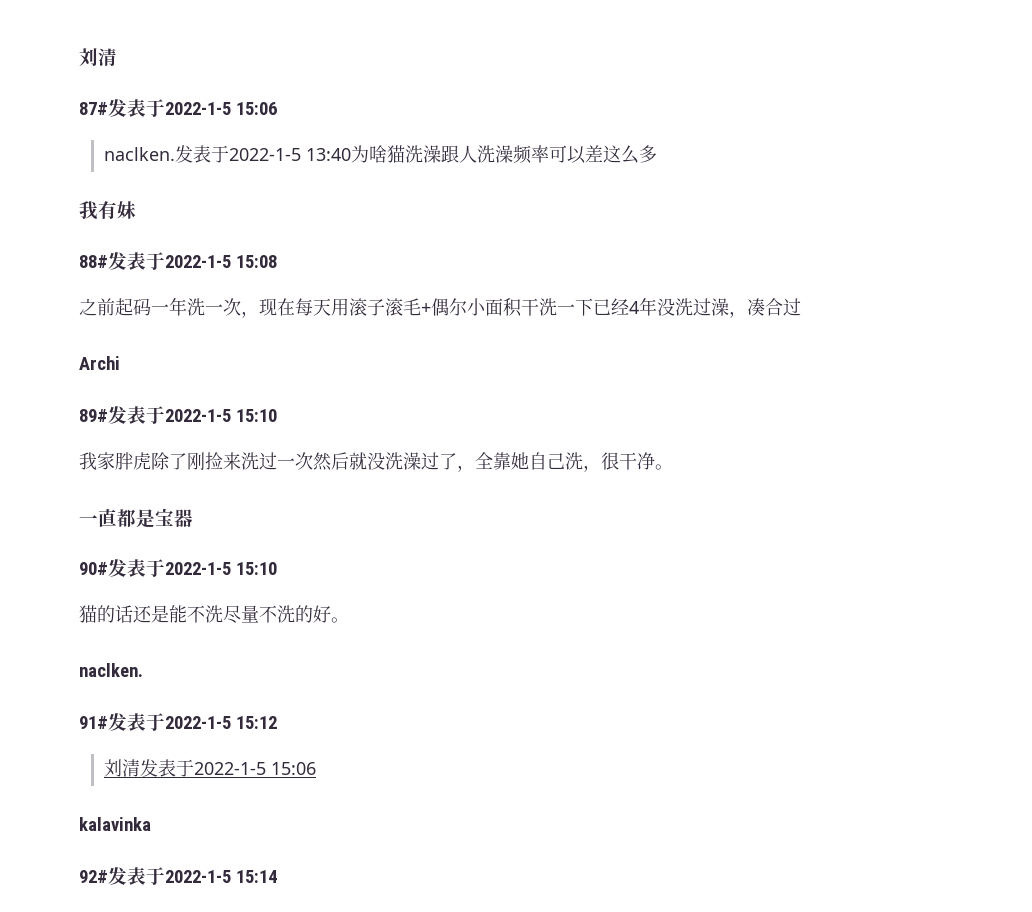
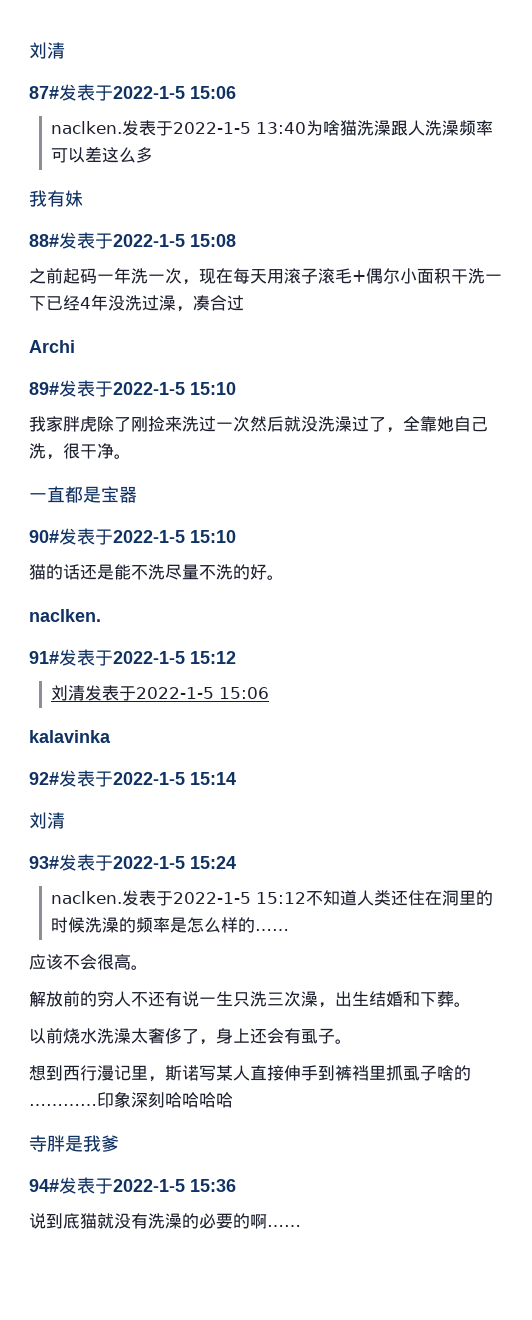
  92#发表于2022-1-5 15:14
+ 刘清
+ 93#发表于2022-1-5 15:24
+ naclken.发表于2022-1-5 15:12不知道人类还住在洞里的时候洗澡的频率是怎么样的……
+ 应该不会很高。
+ 解放前的穷人不还有说一生只洗三次澡，出生结婚和下葬。
+ 以前烧水洗澡太奢侈了，身上还会有虱子。
+ 想到西行漫记里，斯诺写某人直接伸手到裤裆里抓虱子啥的…………印象深刻哈哈哈哈
+ 寺胖是我爹
+ 94#发表于2022-1-5 15:36
+ 说到底猫就没有洗澡的必要的啊……

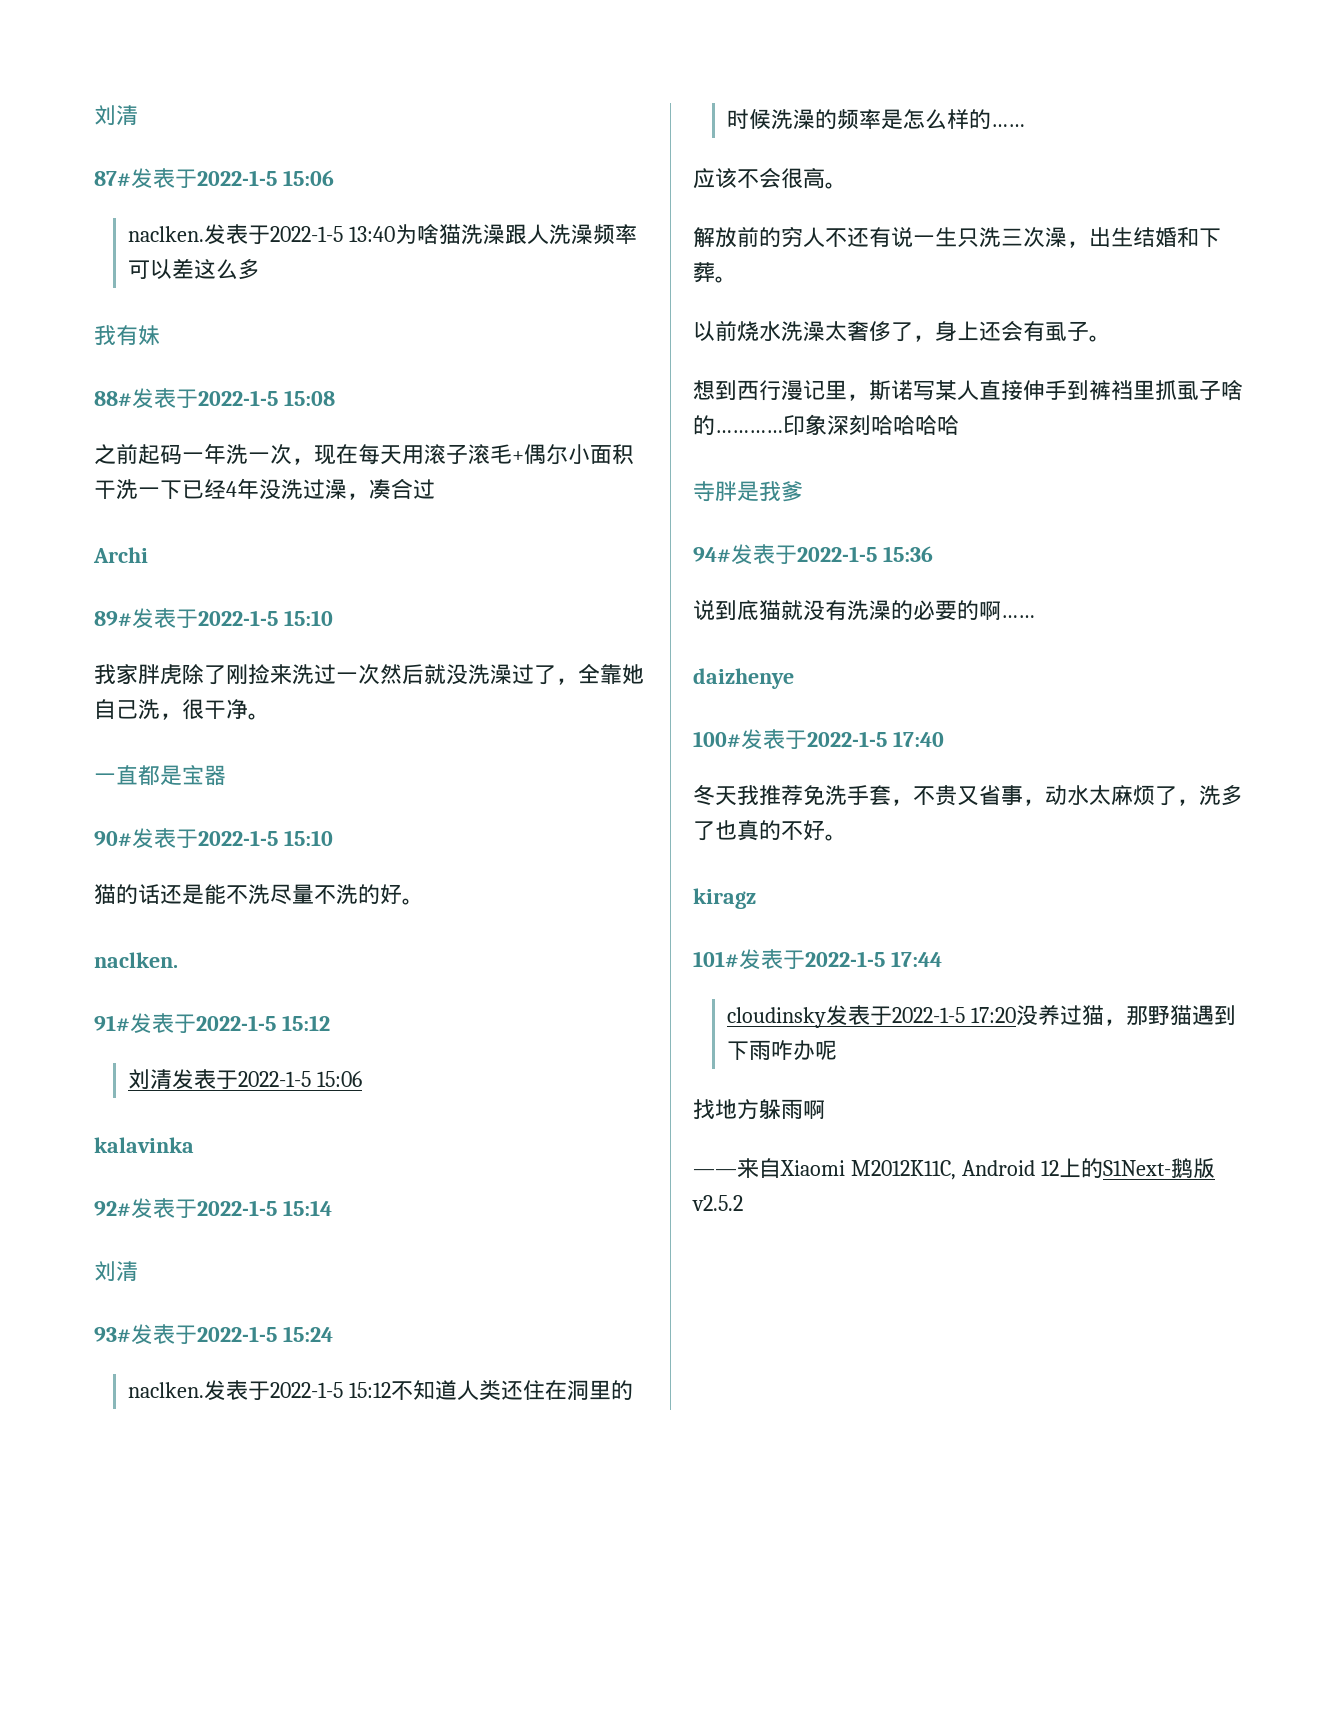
+ daizhenye
+ 100#发表于2022-1-5 17:40
+ 冬天我推荐免洗手套，不贵又省事，动水太麻烦了，洗多了也真的不好。
+ kiragz
+ 101#发表于2022-1-5 17:44
+ cloudinsky发表于2022-1-5 17:20没养过猫，那野猫遇到下雨咋办呢
+ 找地方躲雨啊
+ ——来自Xiaomi M2012K11C, Android 12上的S1Next-鹅版v2.5.2

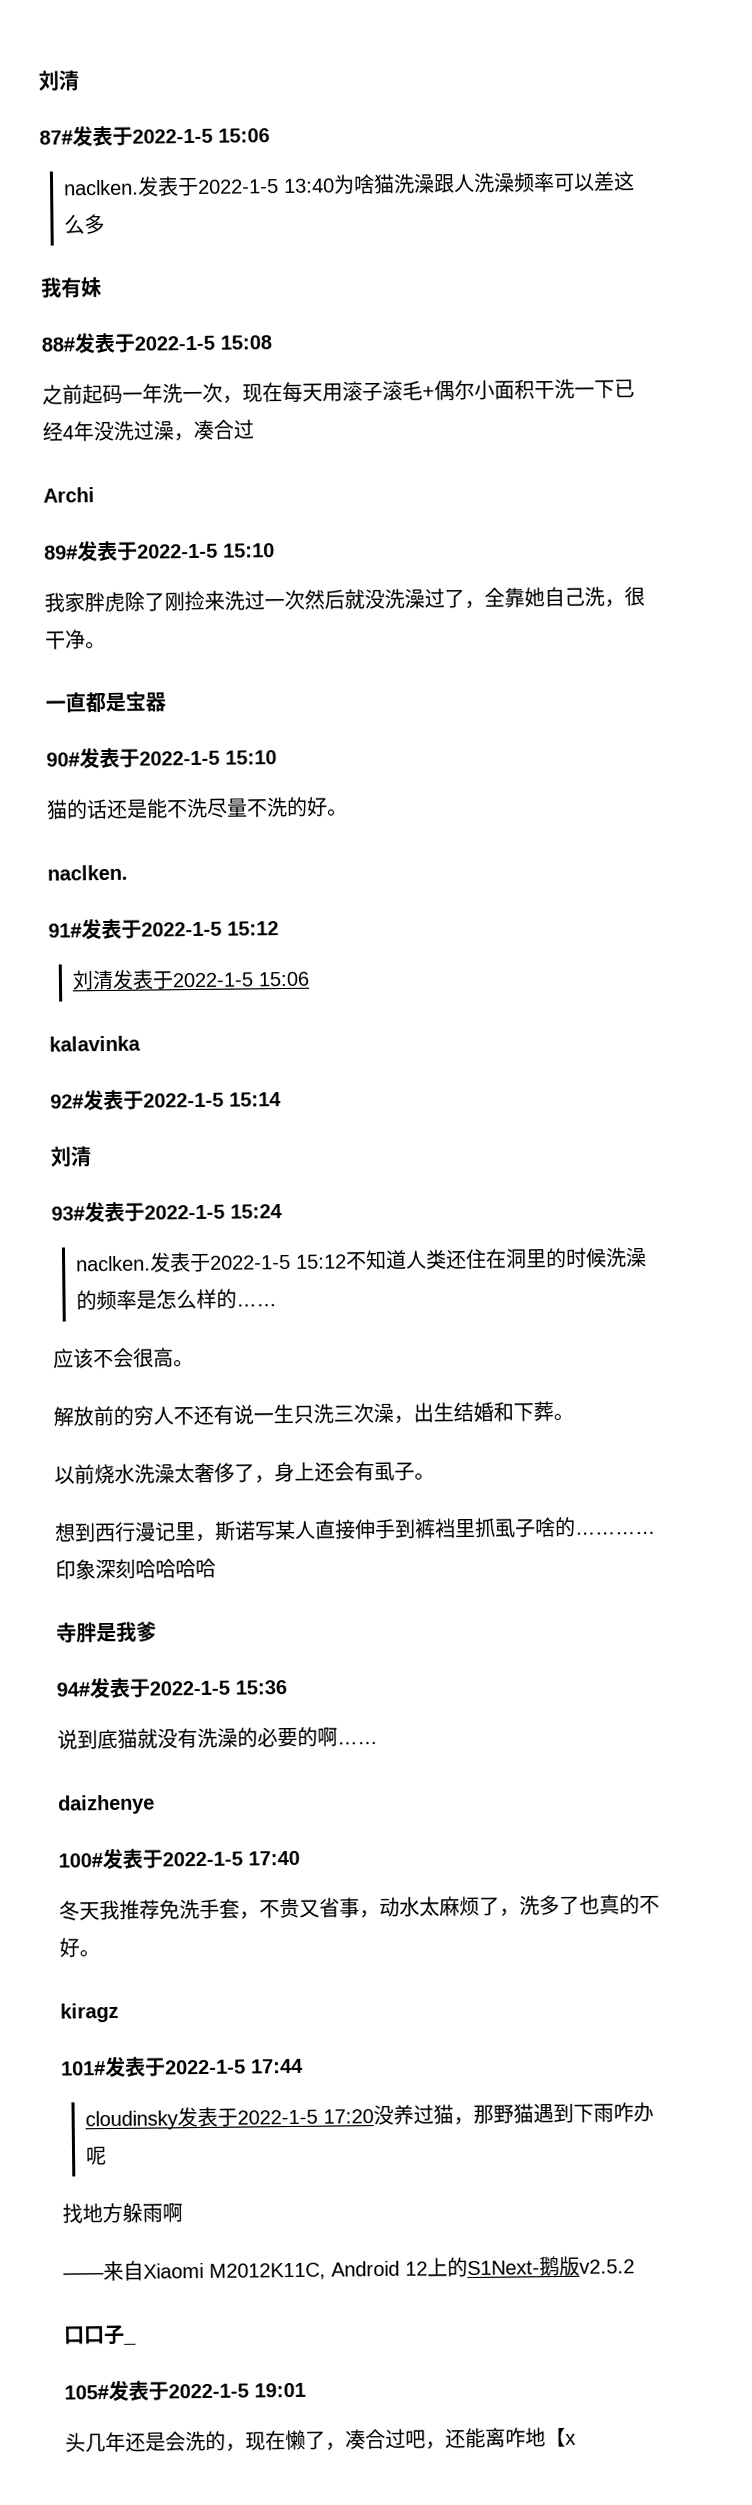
+ 口口子_
+ 105#发表于2022-1-5 19:01
+ 头几年还是会洗的，现在懒了，凑合过吧，还能离咋地【x

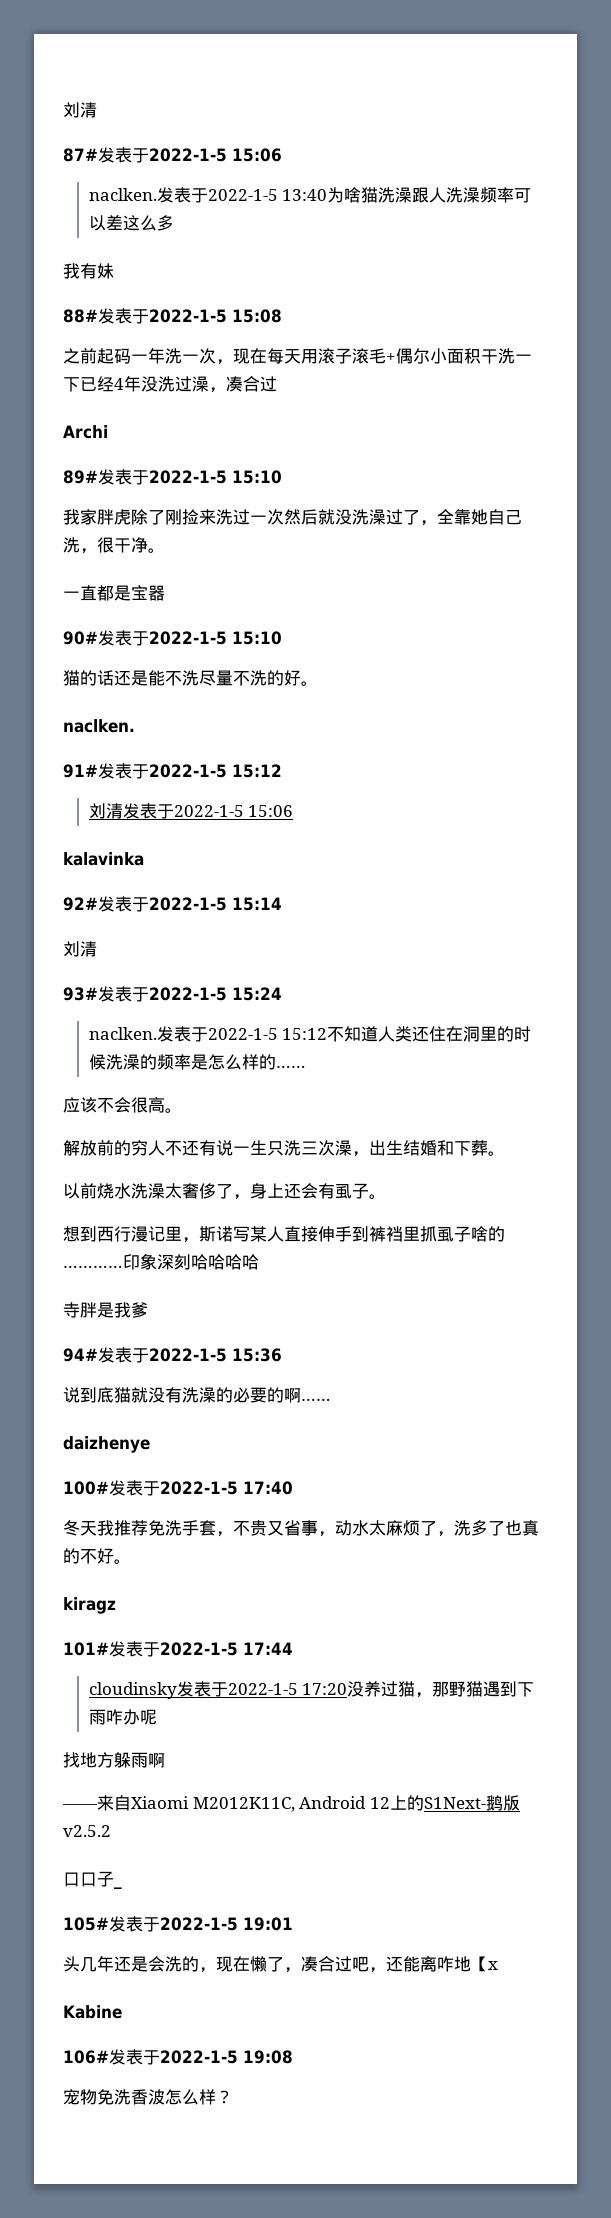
+ Kabine
+ 106#发表于2022-1-5 19:08
+ 宠物免洗香波怎么样？

